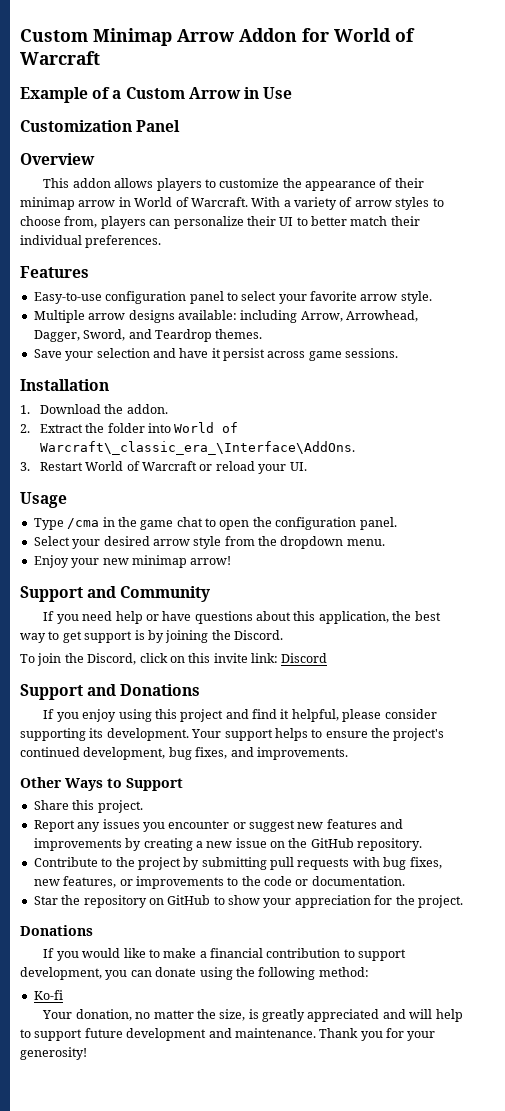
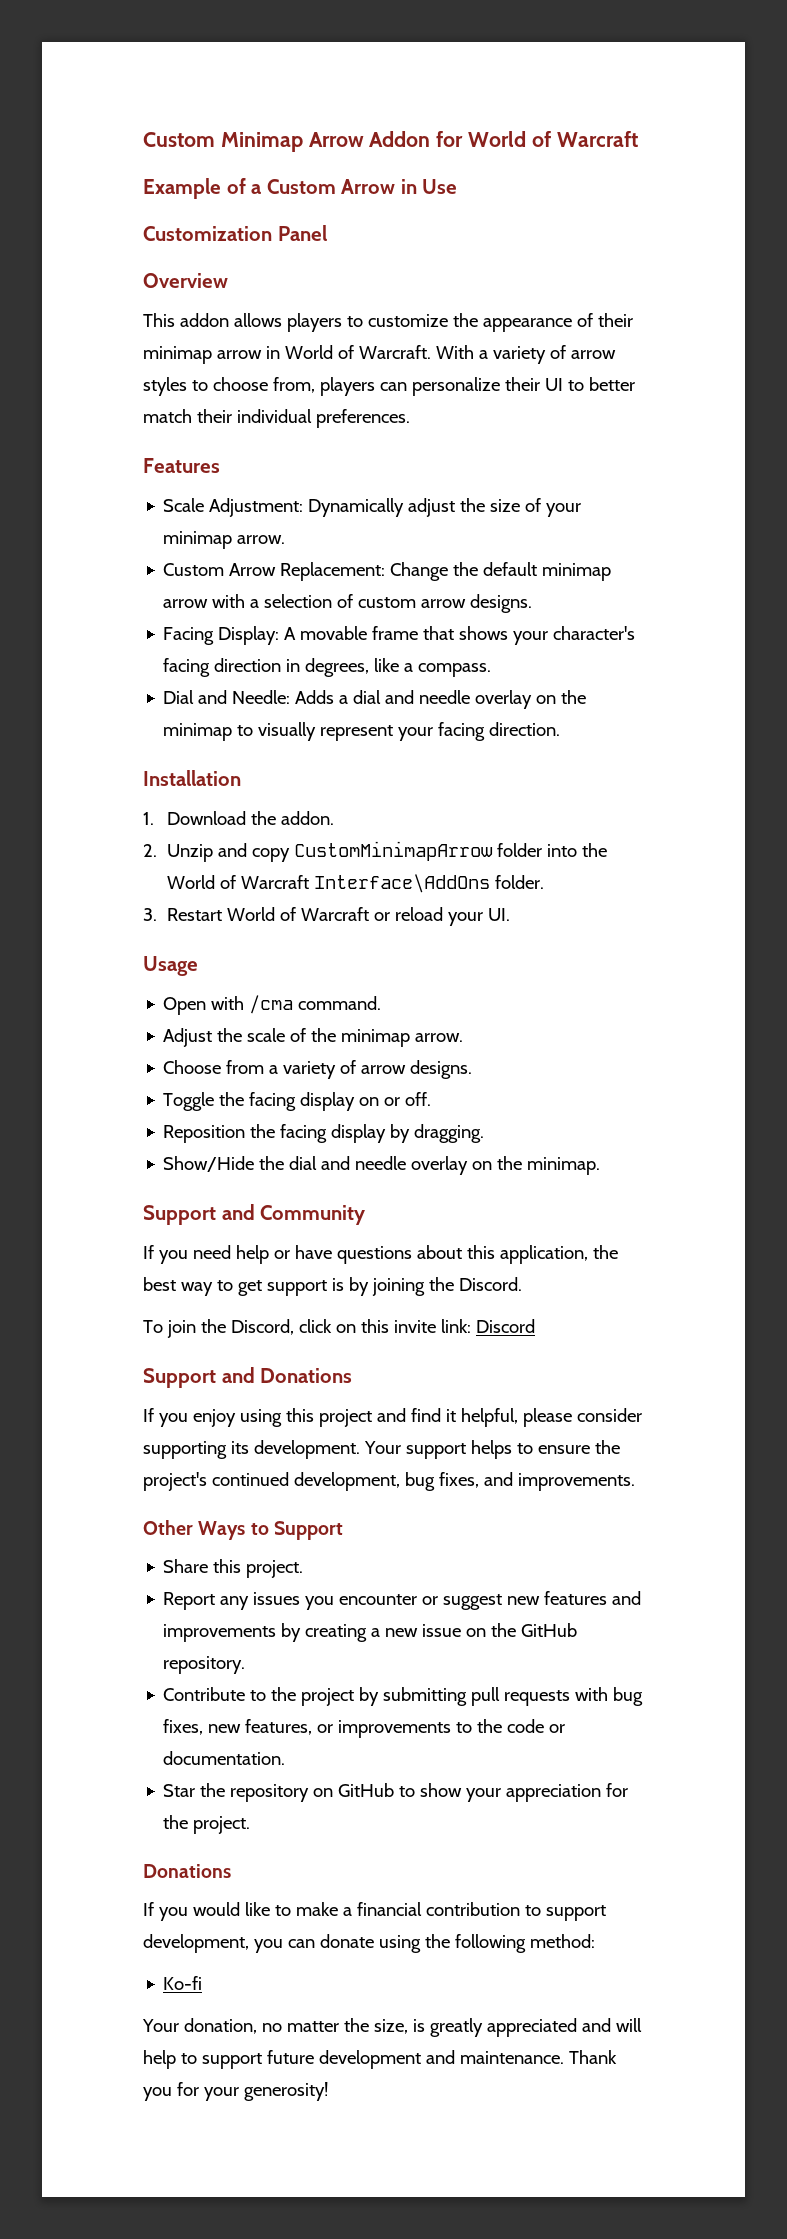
- Easy-to-use configuration panel to select your favorite arrow style.
- Multiple arrow designs available: including Arrow, Arrowhead, Dagger, Sword, and Teardrop themes.
- Save your selection and have it persist across game sessions.
+ Scale Adjustment: Dynamically adjust the size of your minimap arrow.
+ Custom Arrow Replacement: Change the default minimap arrow with a selection of custom arrow designs.
+ Facing Display: A movable frame that shows your character's facing direction in degrees, like a compass.
+ Dial and Needle: Adds a dial and needle overlay on the minimap to visually represent your facing direction.
- 2. Extract the folder into World of Warcraft\_classic_era_\Interface\AddOns.
+ 2. Unzip and copy CustomMinimapArrow folder into the World of Warcraft Interface\AddOns folder.
- Type /cma in the game chat to open the configuration panel.
- Select your desired arrow style from the dropdown menu.
- Enjoy your new minimap arrow!
+ Open with /cma command.
+ Adjust the scale of the minimap arrow.
+ Choose from a variety of arrow designs.
+ Toggle the facing display on or off.
+ Reposition the facing display by dragging.
+ Show/Hide the dial and needle overlay on the minimap.

